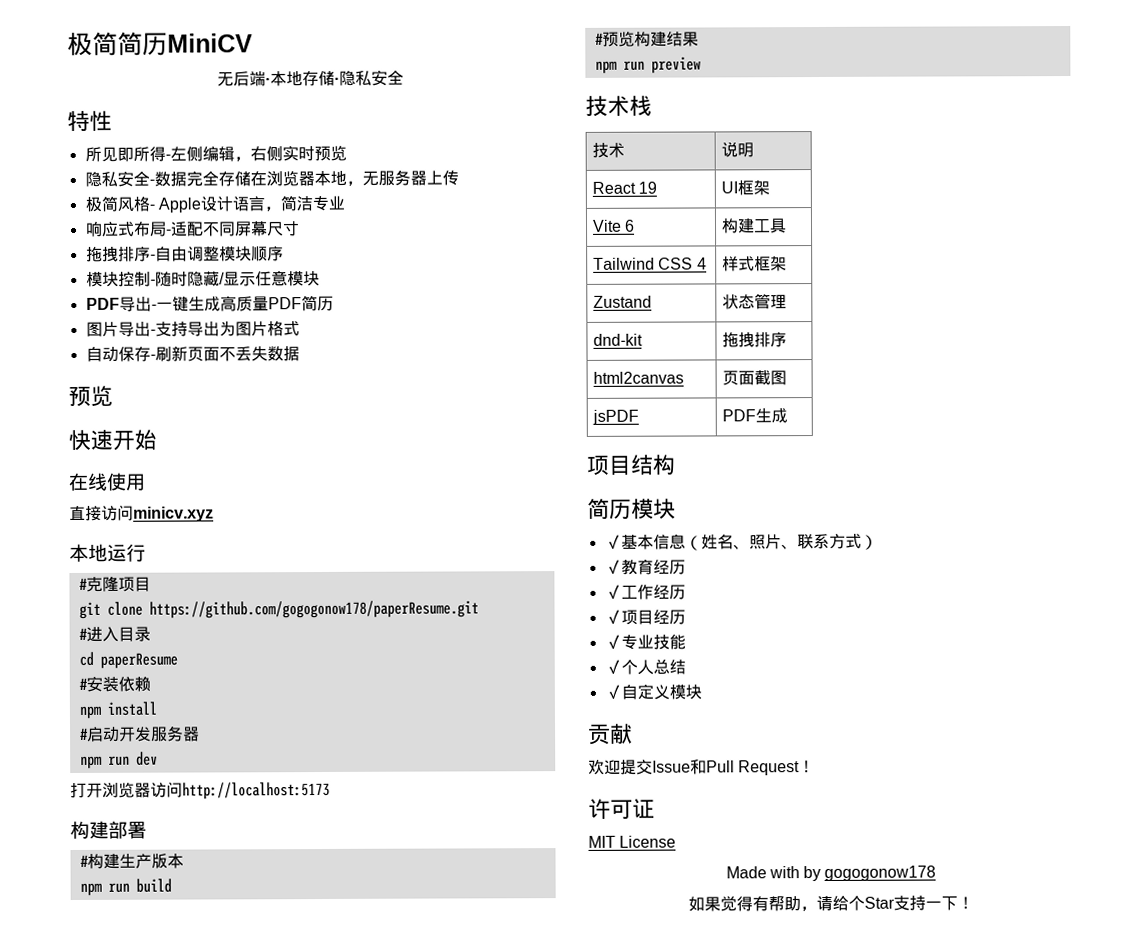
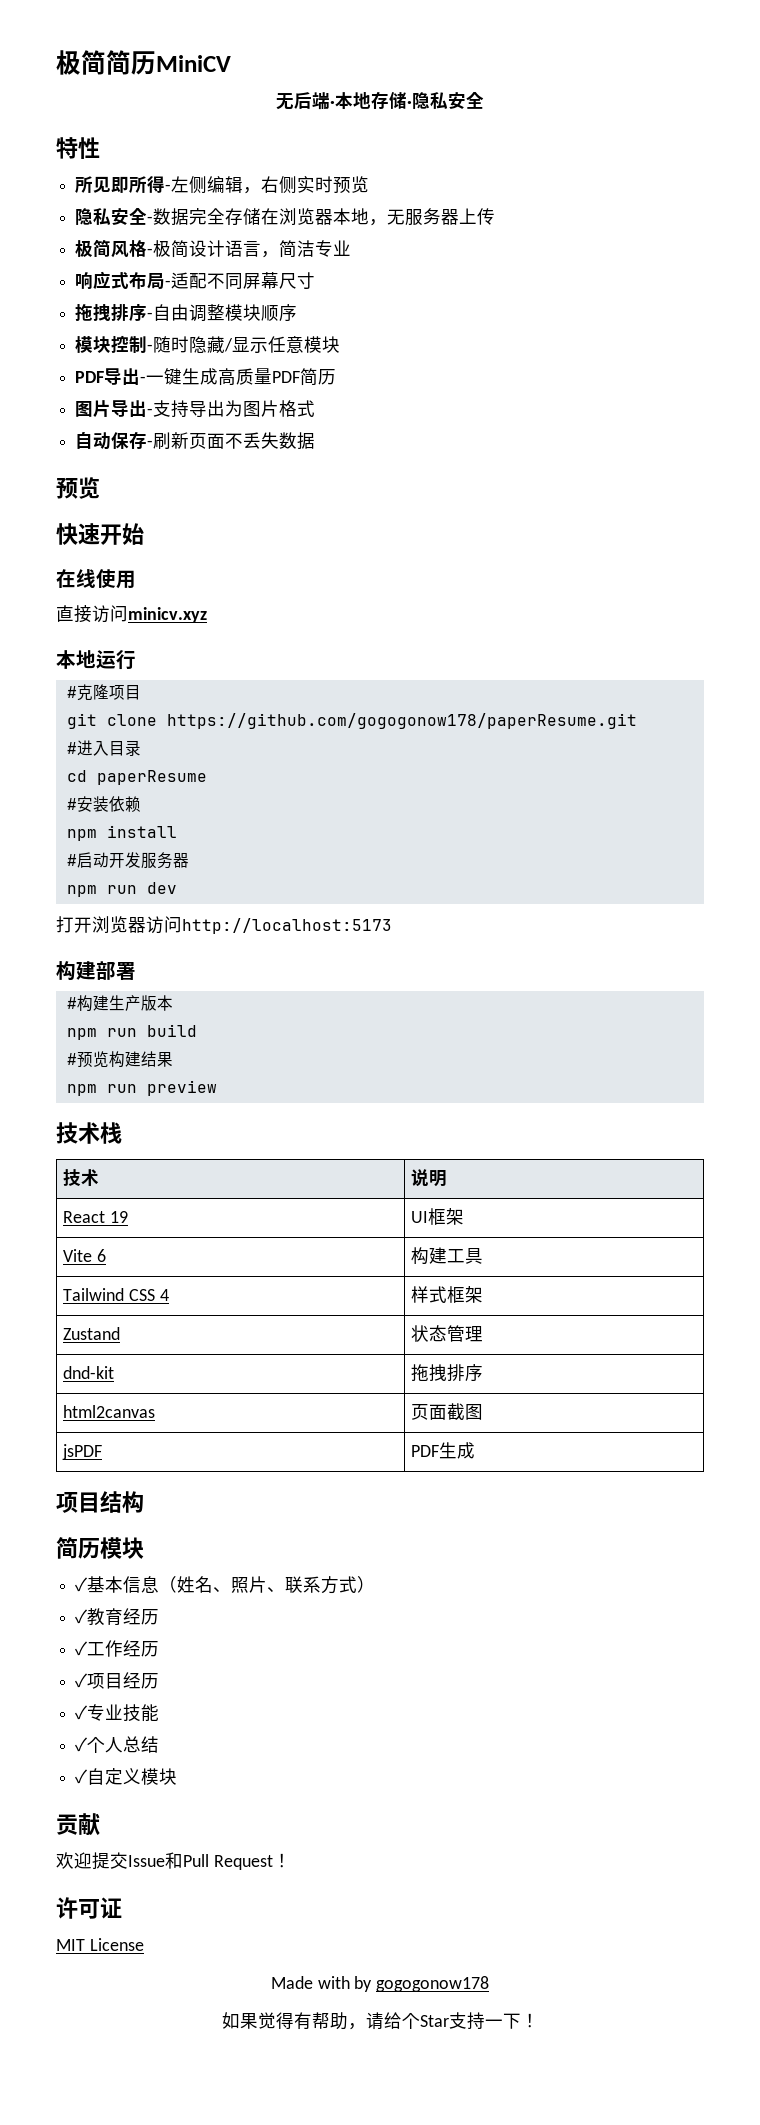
- 极简风格- Apple设计语言，简洁专业
+ 极简风格-极简设计语言，简洁专业

